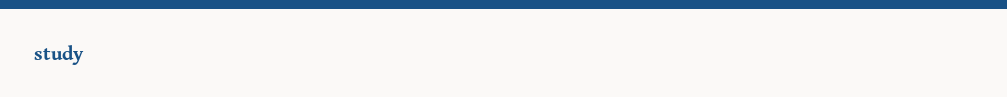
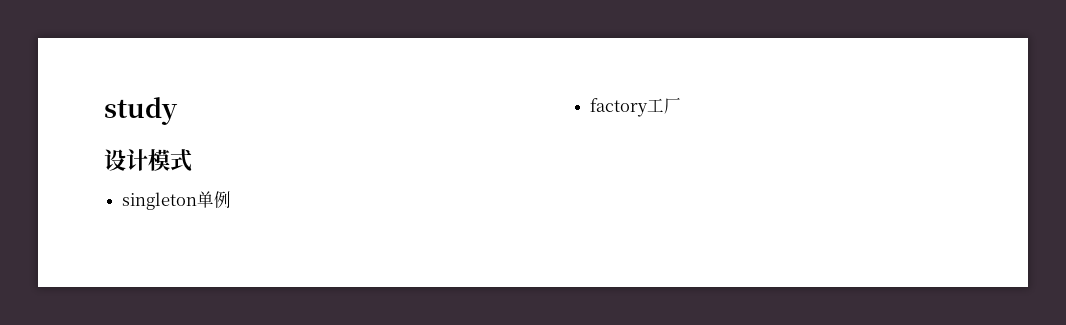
+ 设计模式
+ singleton单例
+ factory工厂

